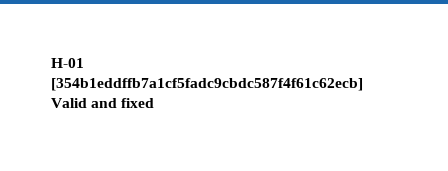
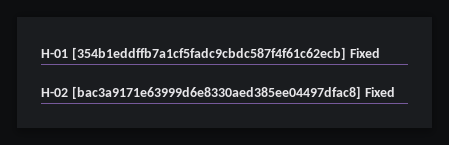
- H-01 [354b1eddffb7a1cf5fadc9cbdc587f4f61c62ecb] Valid and fixed
+ H-01 [354b1eddffb7a1cf5fadc9cbdc587f4f61c62ecb] Fixed
+ H-02 [bac3a9171e63999d6e8330aed385ee04497dfac8] Fixed

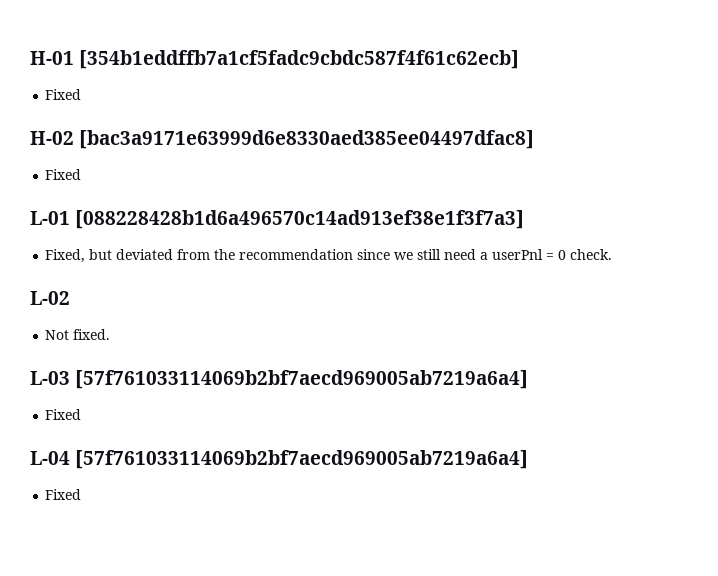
- H-01 [354b1eddffb7a1cf5fadc9cbdc587f4f61c62ecb] Fixed
+ H-01 [354b1eddffb7a1cf5fadc9cbdc587f4f61c62ecb]
+ Fixed
- H-02 [bac3a9171e63999d6e8330aed385ee04497dfac8] Fixed
+ H-02 [bac3a9171e63999d6e8330aed385ee04497dfac8]
+ Fixed
+ L-01 [088228428b1d6a496570c14ad913ef38e1f3f7a3]
+ Fixed, but deviated from the recommendation since we still need a userPnl = 0 check.
+ L-02
+ Not fixed.
+ L-03 [57f761033114069b2bf7aecd969005ab7219a6a4]
+ Fixed
+ L-04 [57f761033114069b2bf7aecd969005ab7219a6a4]
+ Fixed

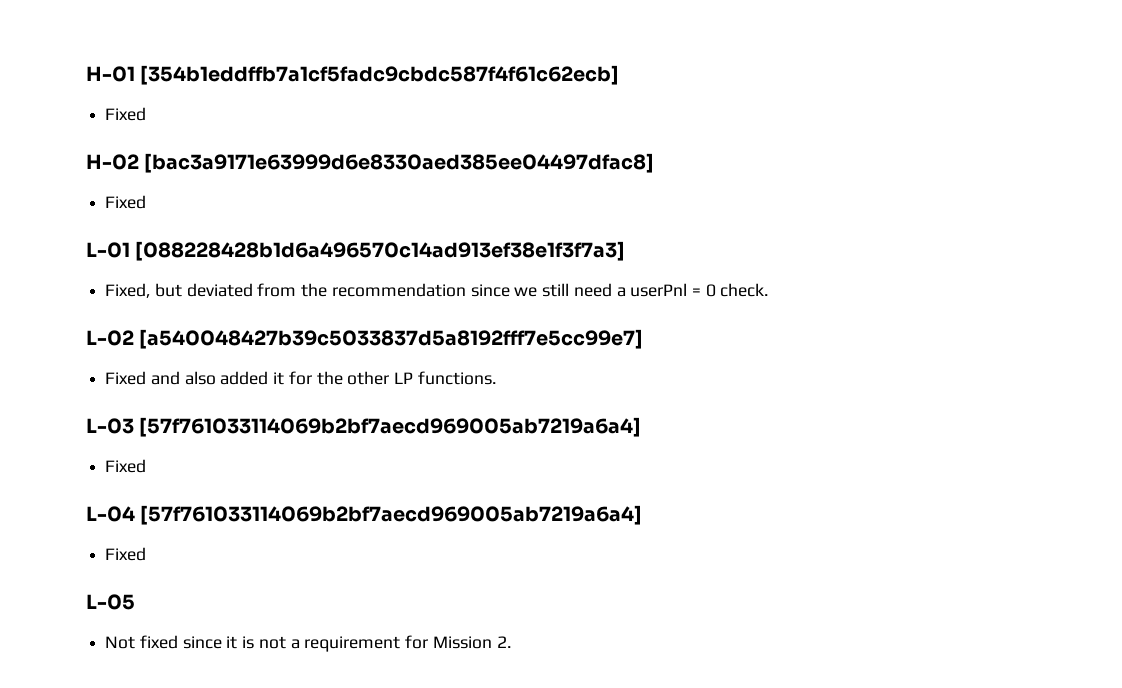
- L-02
- Not fixed.
+ L-02 [a540048427b39c5033837d5a8192fff7e5cc99e7]
+ Fixed and also added it for the other LP functions.
+ L-05
+ Not fixed since it is not a requirement for Mission 2.

